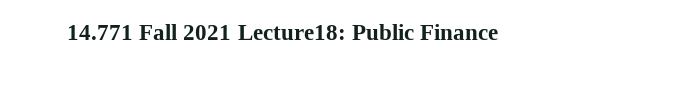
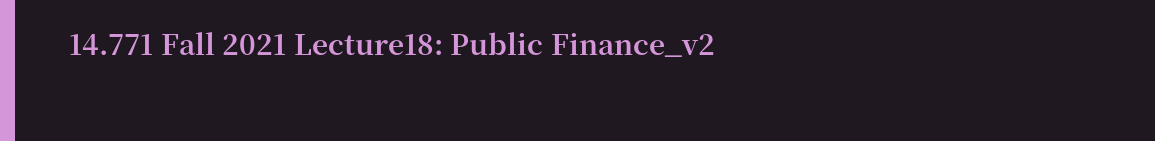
- 14.771 Fall 2021 Lecture18: Public Finance
+ 14.771 Fall 2021 Lecture18: Public Finance_v2

